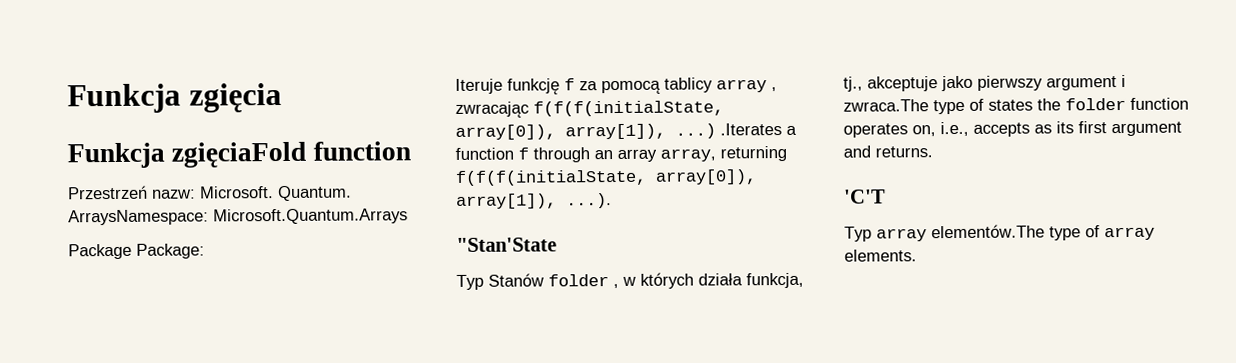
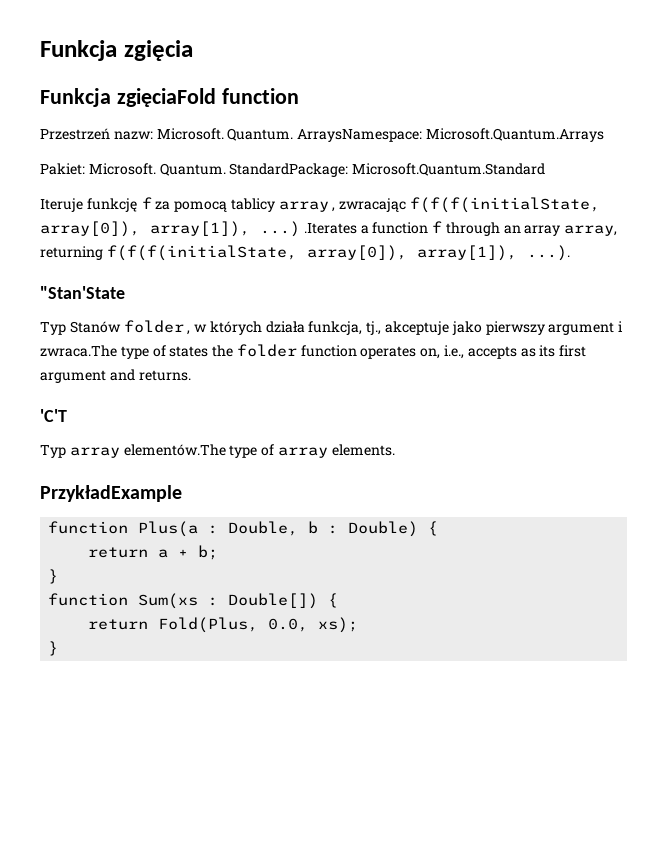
- Package Package:
+ Pakiet: Microsoft. Quantum. StandardPackage: Microsoft.Quantum.Standard
+ PrzykładExample
+ function Plus(a : Double, b : Double) {
+ return a + b;
+ }
+ function Sum(xs : Double[]) {
+ return Fold(Plus, 0.0, xs);
+ }

